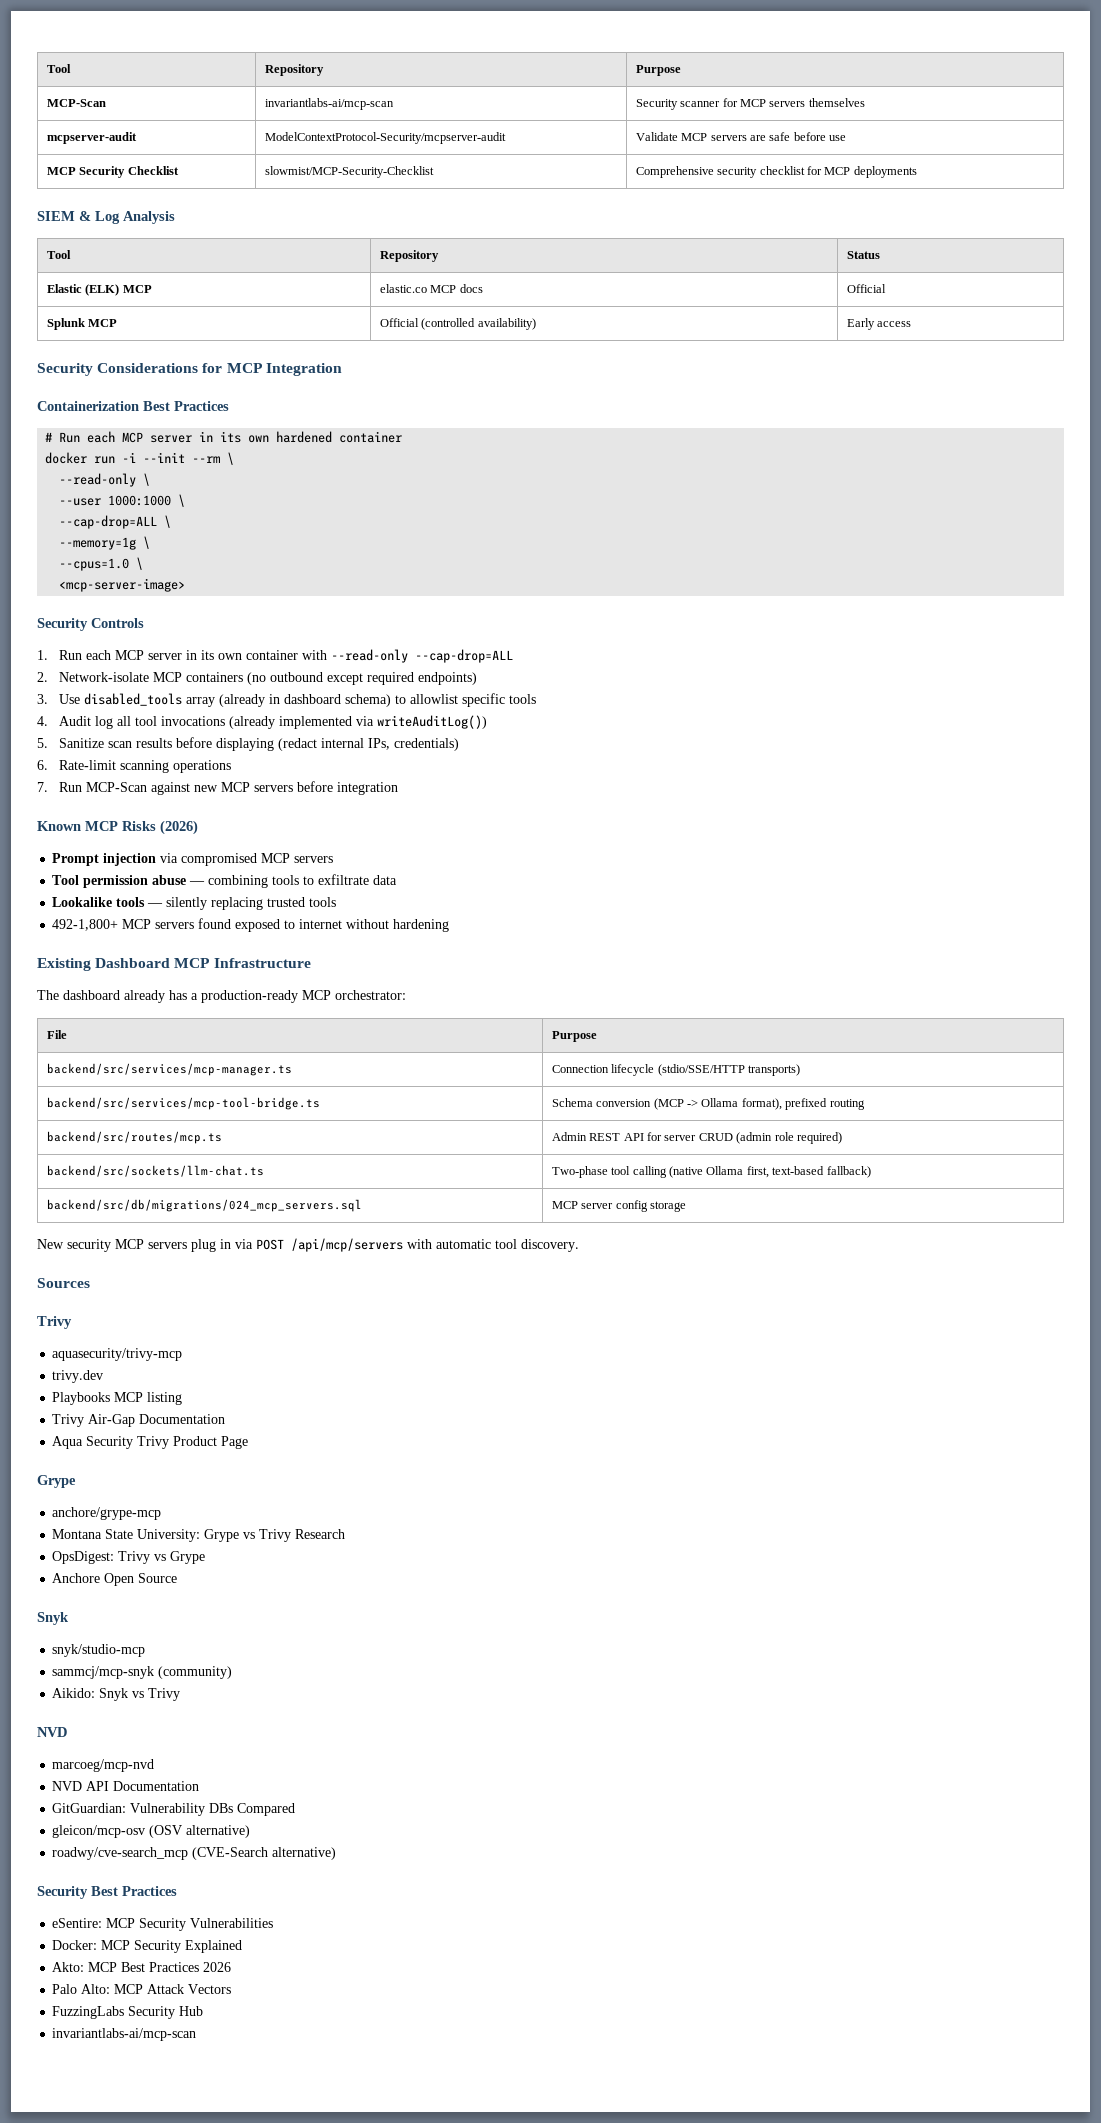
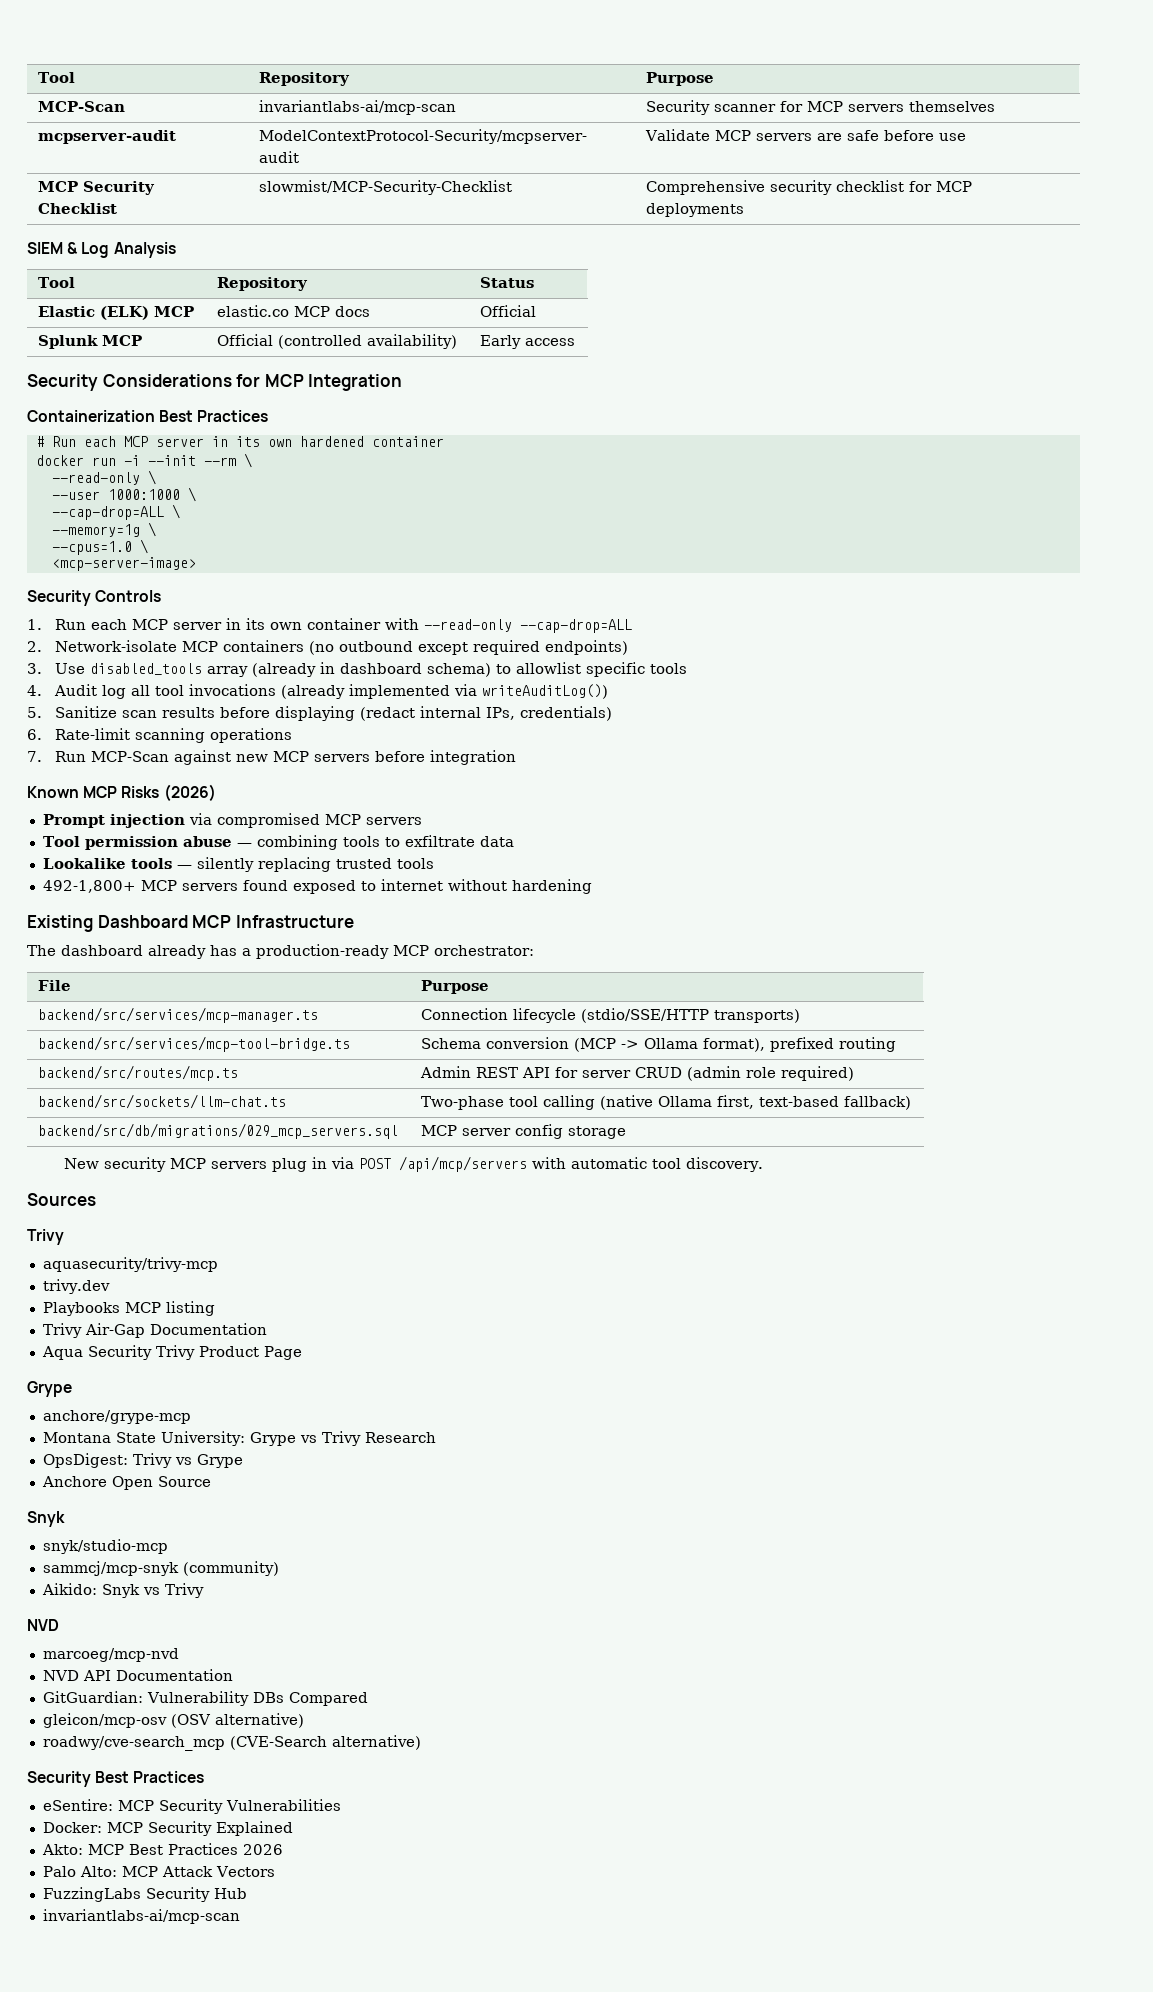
- backend/src/db/migrations/024_mcp_servers.sql | MCP server config storage
+ backend/src/db/migrations/029_mcp_servers.sql | MCP server config storage

